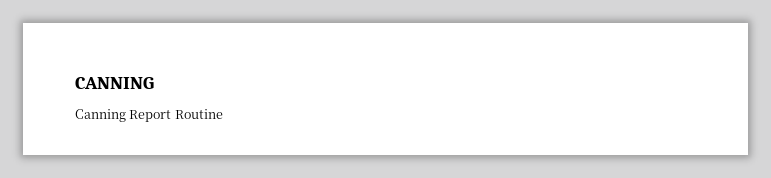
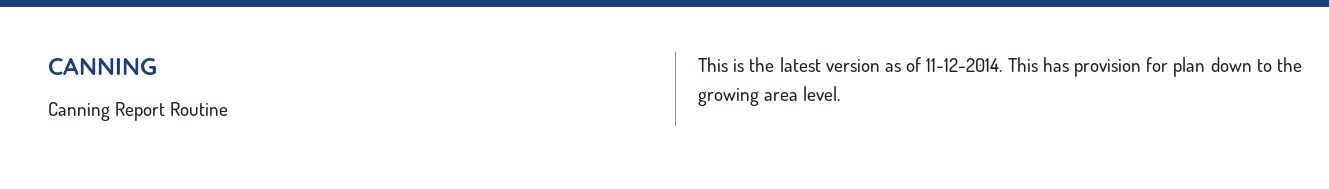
+ This is the latest version as of 11-12-2014. This has provision for plan down to the growing area level.

